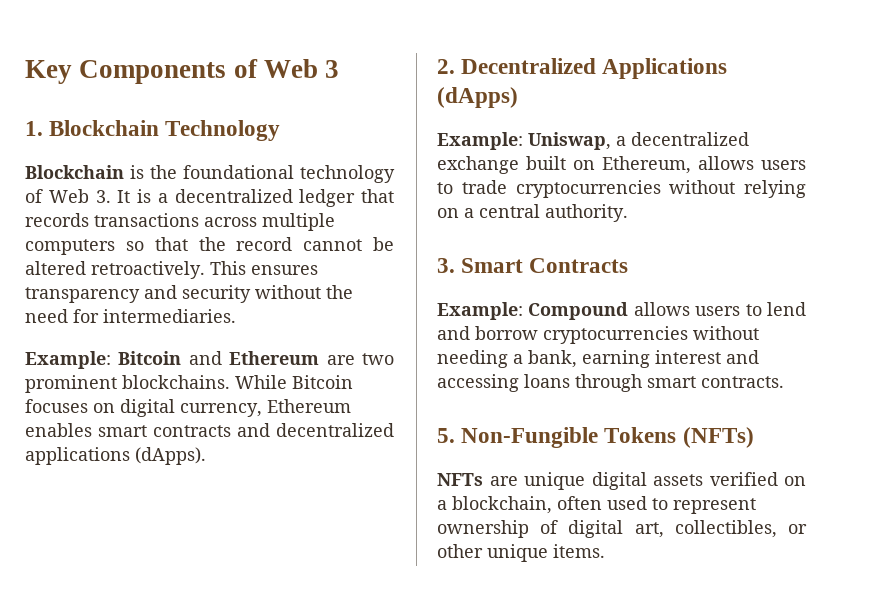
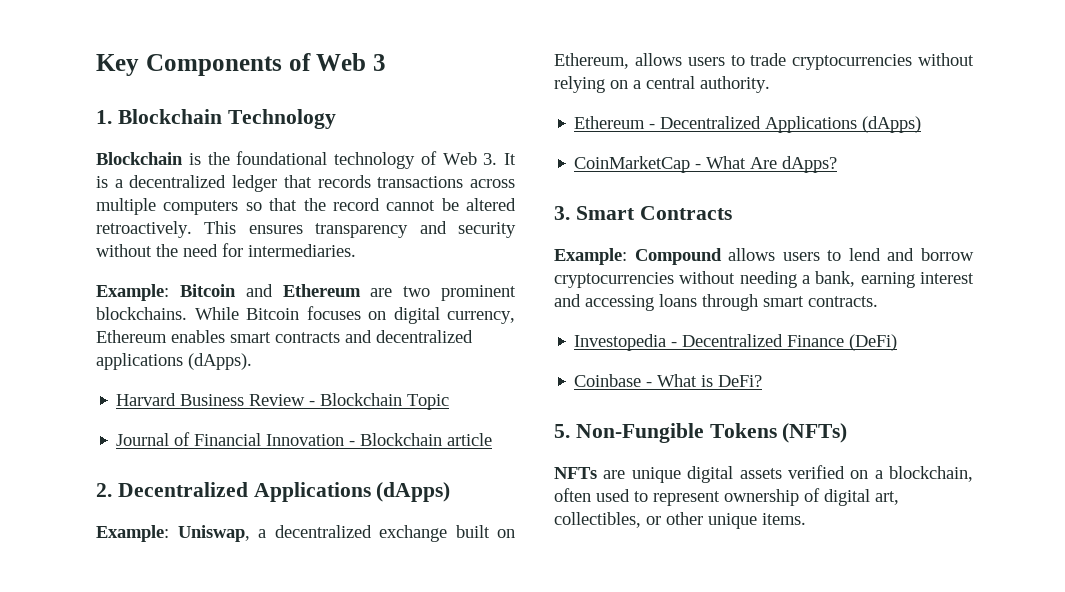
+ Harvard Business Review - Blockchain Topic
+ Journal of Financial Innovation - Blockchain article
+ Ethereum - Decentralized Applications (dApps)
+ CoinMarketCap - What Are dApps?
+ Investopedia - Decentralized Finance (DeFi)
+ Coinbase - What is DeFi?

